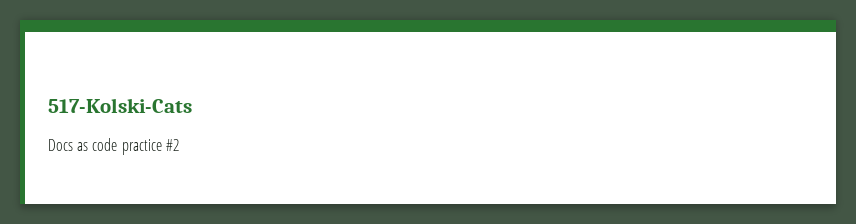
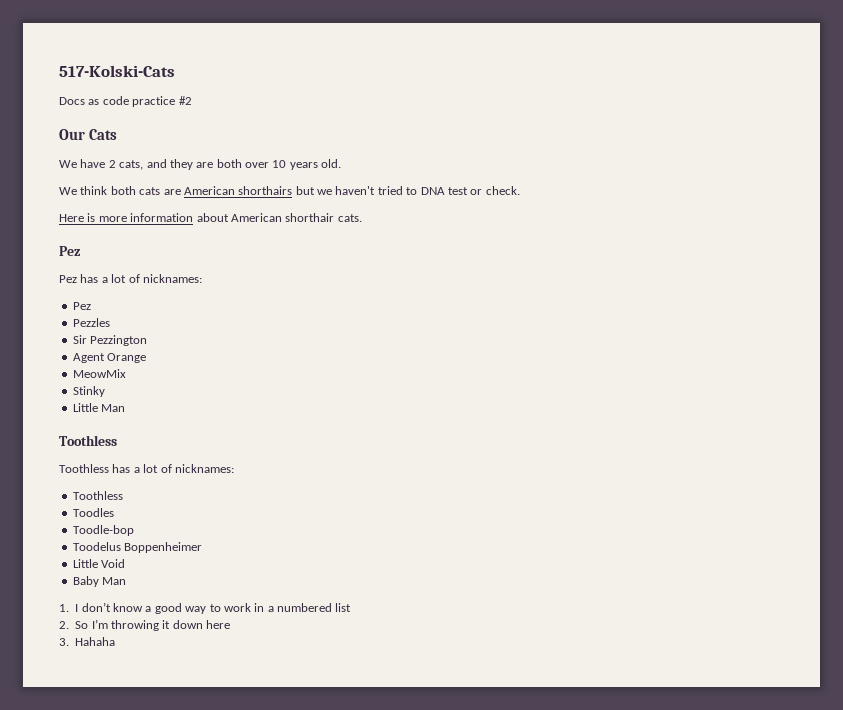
+ Our Cats
+ We have 2 cats, and they are both over 10 years old.
+ We think both cats are American shorthairs but we haven't tried to DNA test or check.
+ Here is more information about American shorthair cats.
+ Pez
+ Pez has a lot of nicknames:
+ Pez
+ Pezzles
+ Sir Pezzington
+ Agent Orange
+ MeowMix
+ Stinky
+ Little Man
+ Toothless
+ Toothless has a lot of nicknames:
+ Toothless
+ Toodles
+ Toodle-bop
+ Toodelus Boppenheimer
+ Little Void
+ Baby Man
+ 1. I don’t know a good way to work in a numbered list
+ 2. So I’m throwing it down here
+ 3. Hahaha

